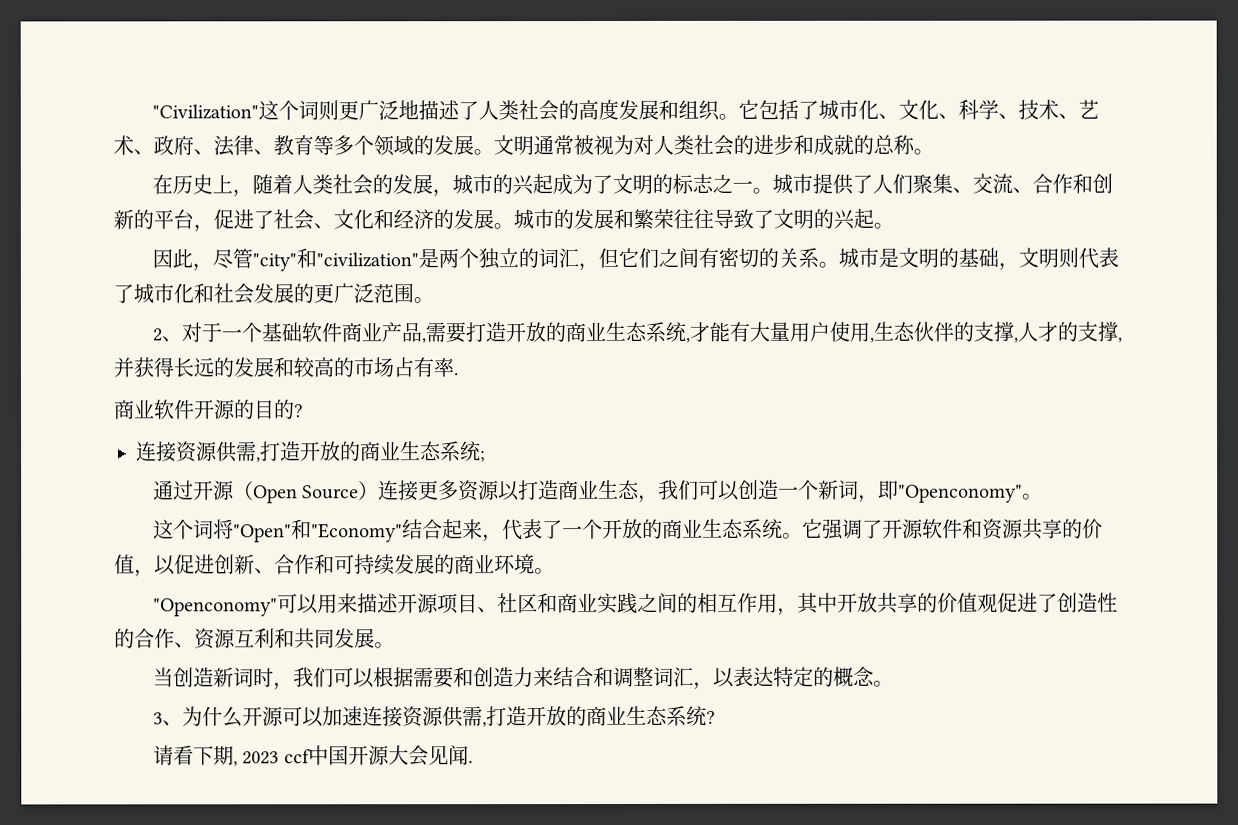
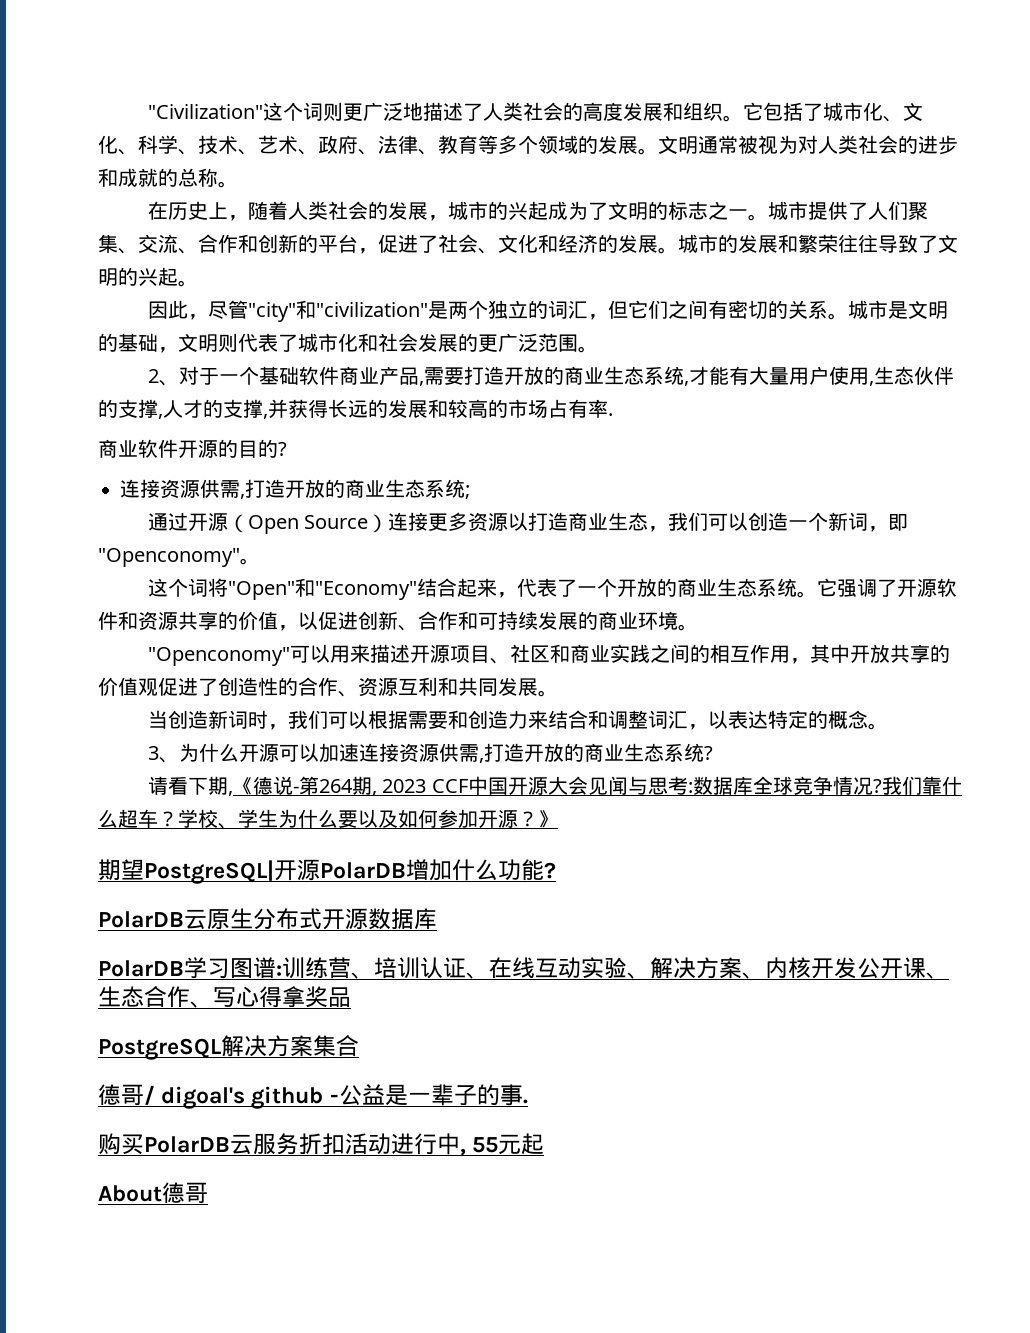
- 请看下期, 2023 ccf中国开源大会见闻.
+ 请看下期,《德说-第264期, 2023 CCF中国开源大会见闻与思考:数据库全球竞争情况?我们靠什么超车？学校、学生为什么要以及如何参加开源？》
+ 期望PostgreSQL|开源PolarDB增加什么功能?
+ PolarDB云原生分布式开源数据库
+ PolarDB学习图谱:训练营、培训认证、在线互动实验、解决方案、内核开发公开课、生态合作、写心得拿奖品
+ PostgreSQL解决方案集合
+ 德哥/ digoal's github -公益是一辈子的事.
+ 购买PolarDB云服务折扣活动进行中, 55元起
+ About德哥

